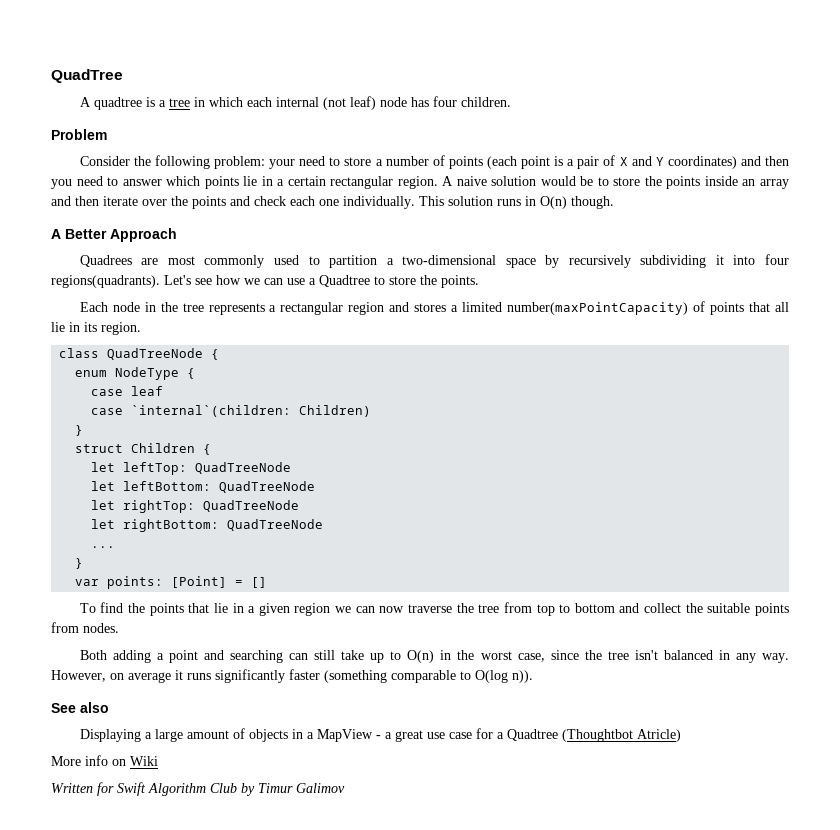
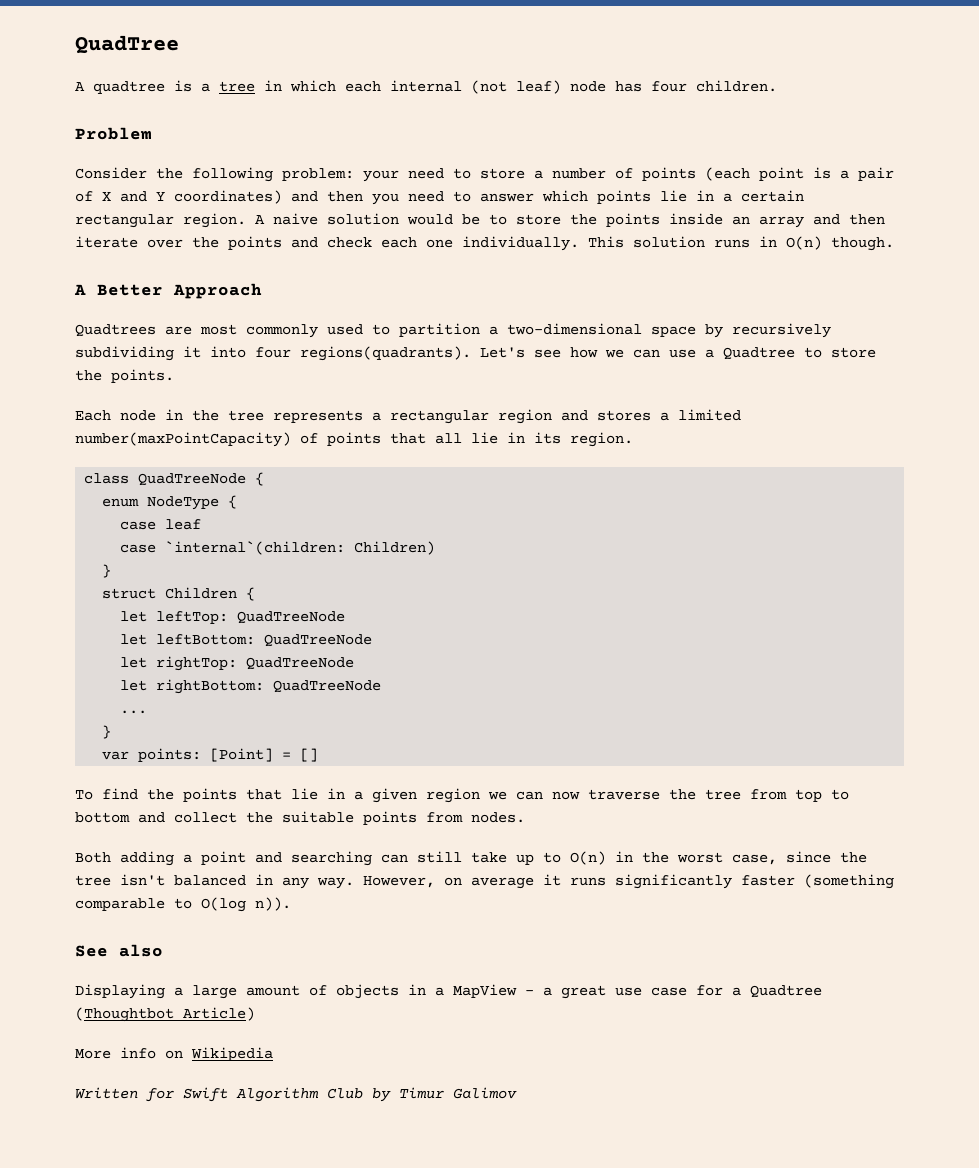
- Quadrees are most commonly used to partition a two-dimensional space by recursively subdividing it into four regions(quadrants).
+ Quadtrees are most commonly used to partition a two-dimensional space by recursively subdividing it into four regions(quadrants).
- Displaying a large amount of objects in a MapView - a great use case for a Quadtree (Thoughtbot Atricle)
+ Displaying a large amount of objects in a MapView - a great use case for a Quadtree (Thoughtbot Article)
- More info on Wiki
+ More info on Wikipedia

